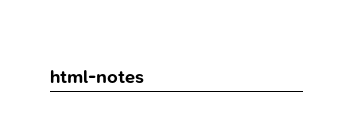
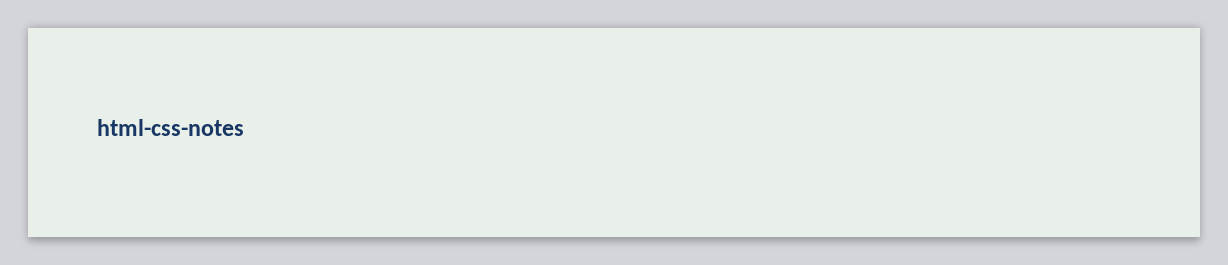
- html-notes
+ html-css-notes

